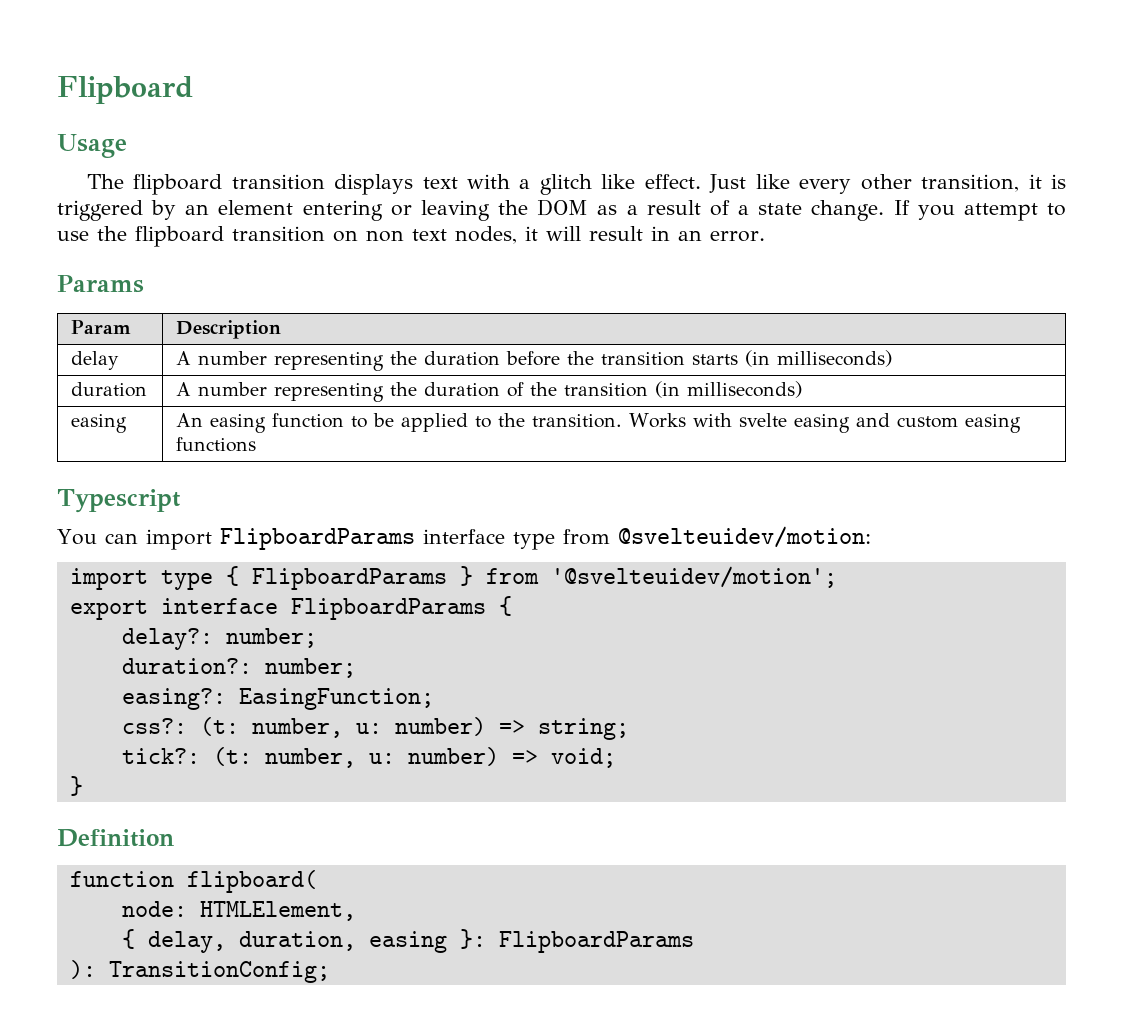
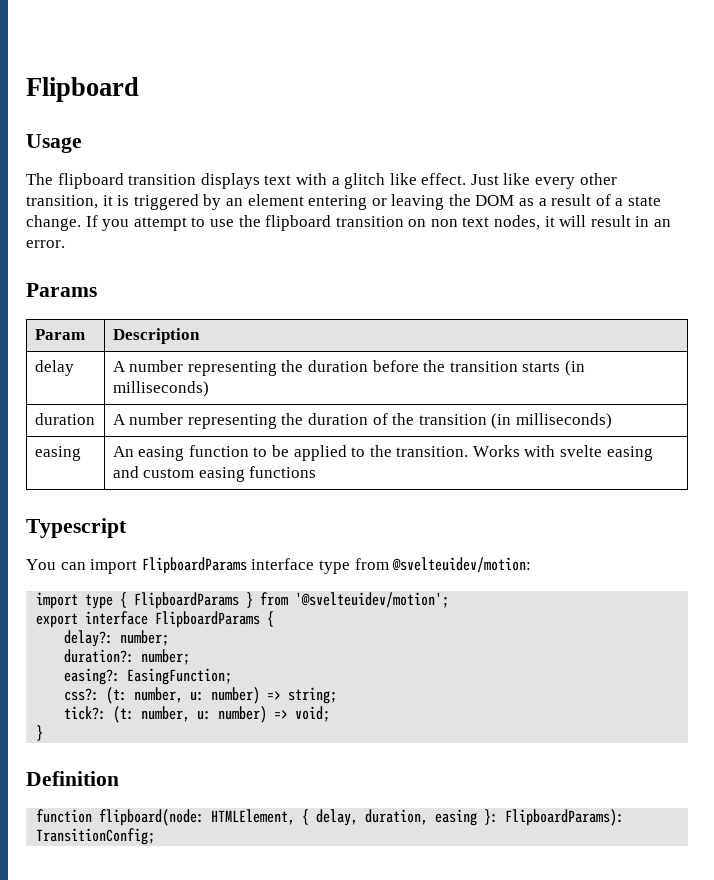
- function flipboard(
- node: HTMLElement,
- { delay, duration, easing }: FlipboardParams
- ): TransitionConfig;
+ function flipboard(node: HTMLElement, { delay, duration, easing }: FlipboardParams): TransitionConfig;

